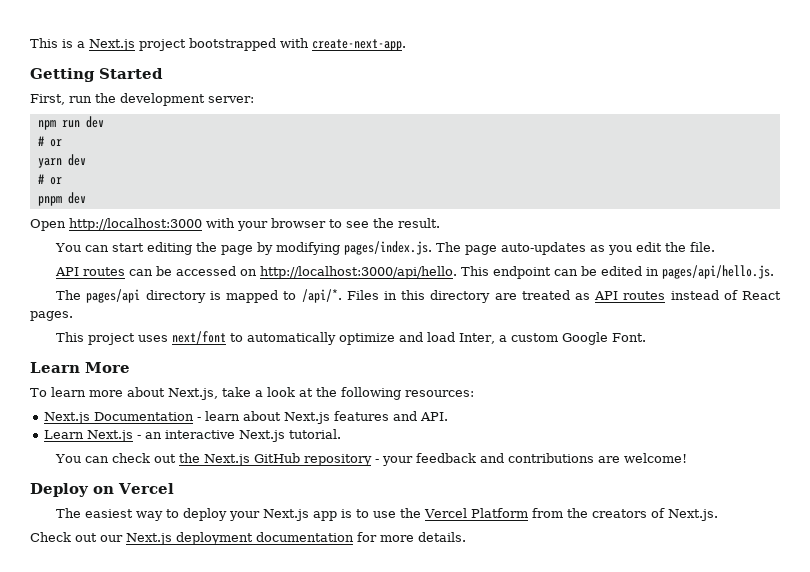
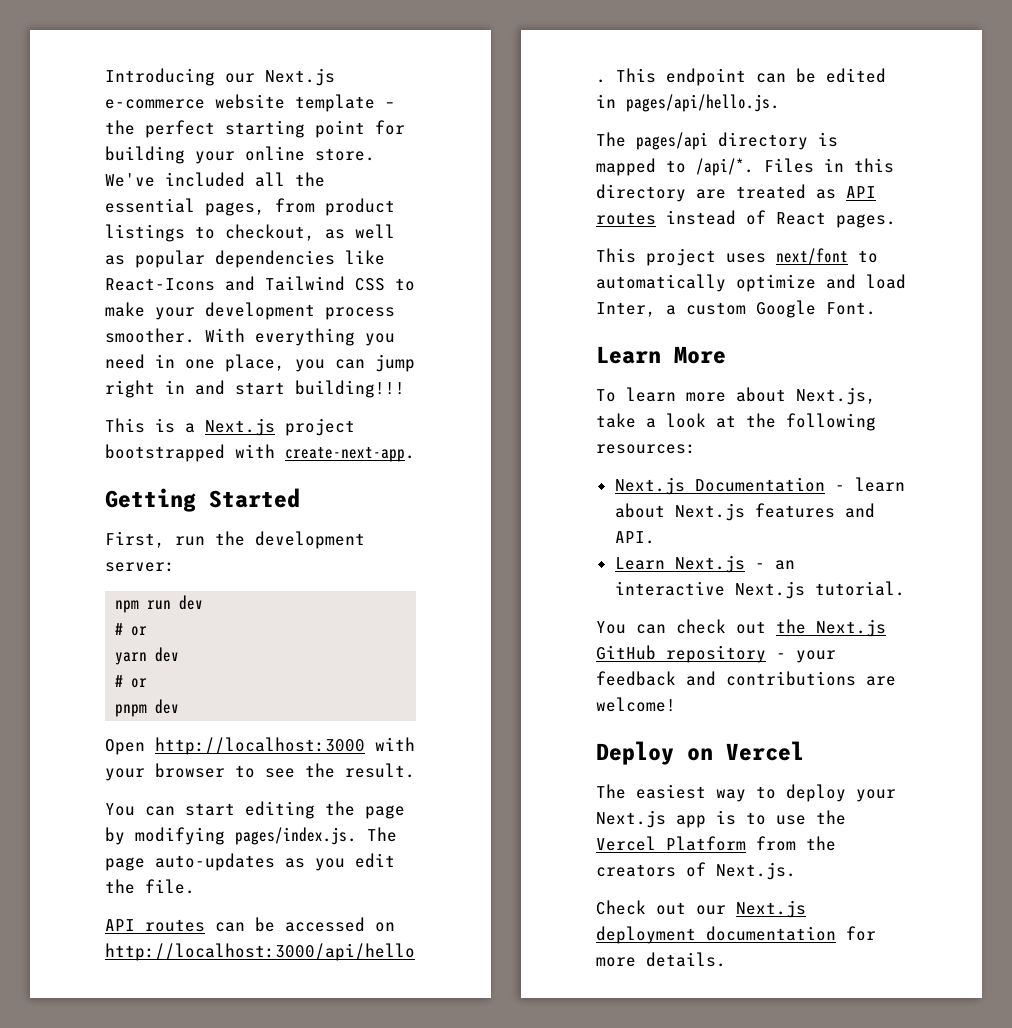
+ Introducing our Next.js e-commerce website template – the perfect starting point for building your online store. We've included all the essential pages, from product listings to checkout, as well as popular dependencies like React-Icons and Tailwind CSS to make your development process smoother. With everything you need in one place, you can jump right in and start building!!!

